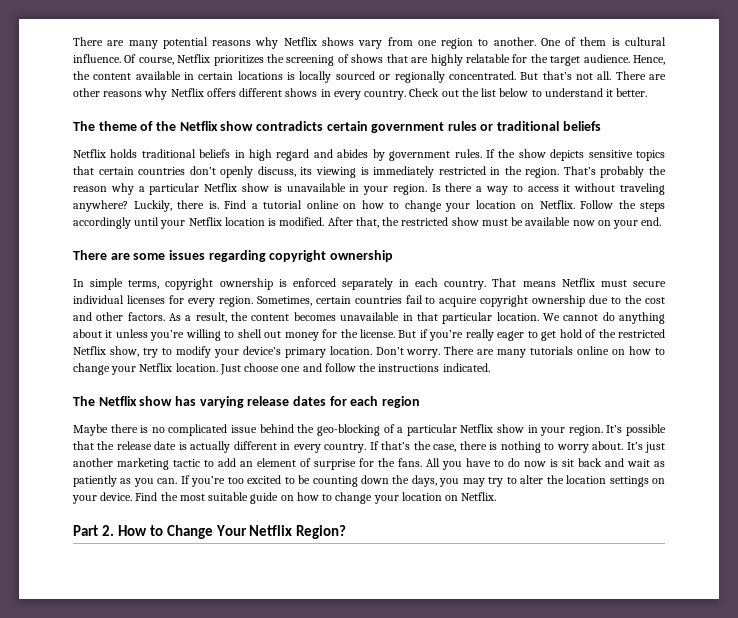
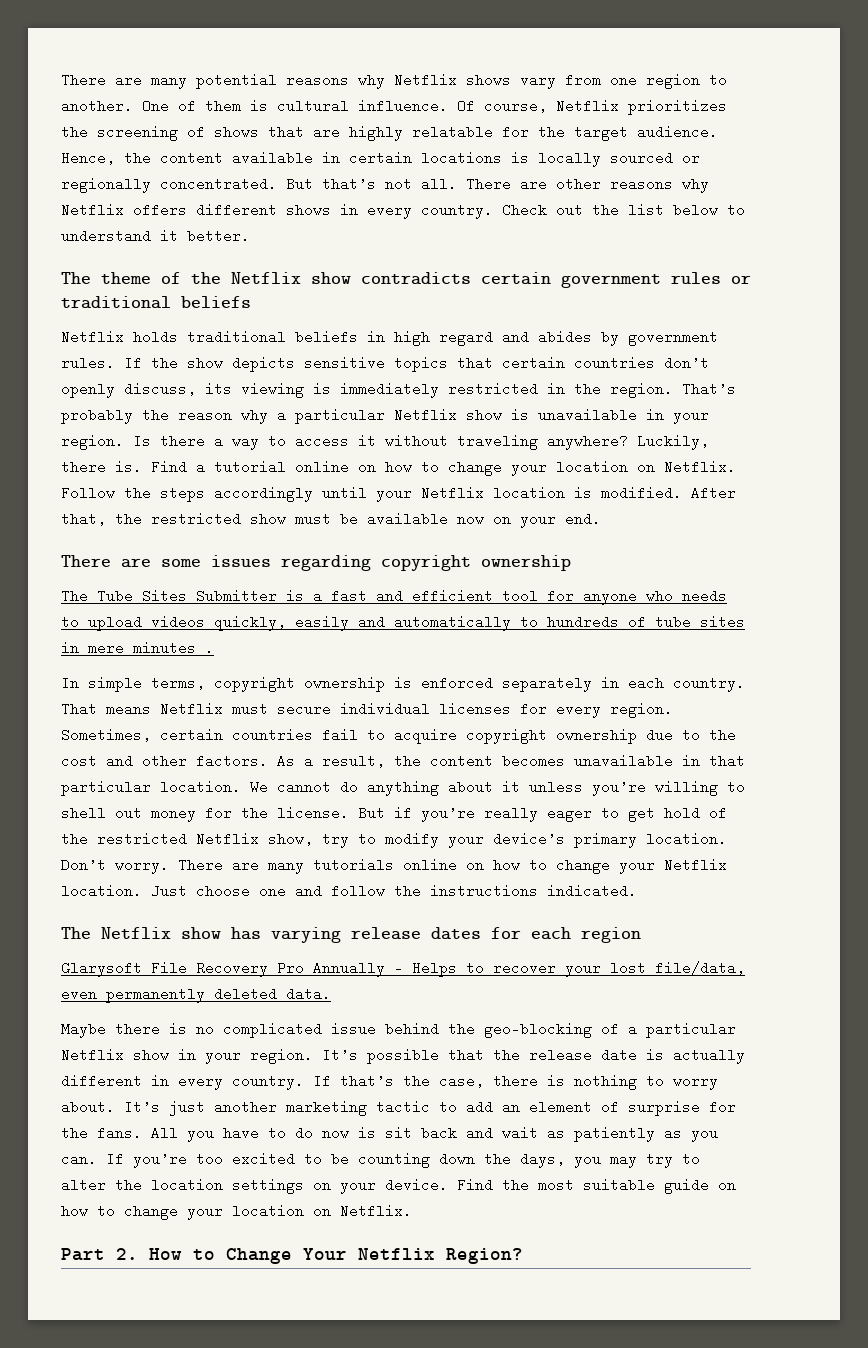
+ The Tube Sites Submitter is a fast and efficient tool for anyone who needs to upload videos quickly, easily and automatically to hundreds of tube sites in mere minutes .
+ Glarysoft File Recovery Pro Annually - Helps to recover your lost file/data, even permanently deleted data.

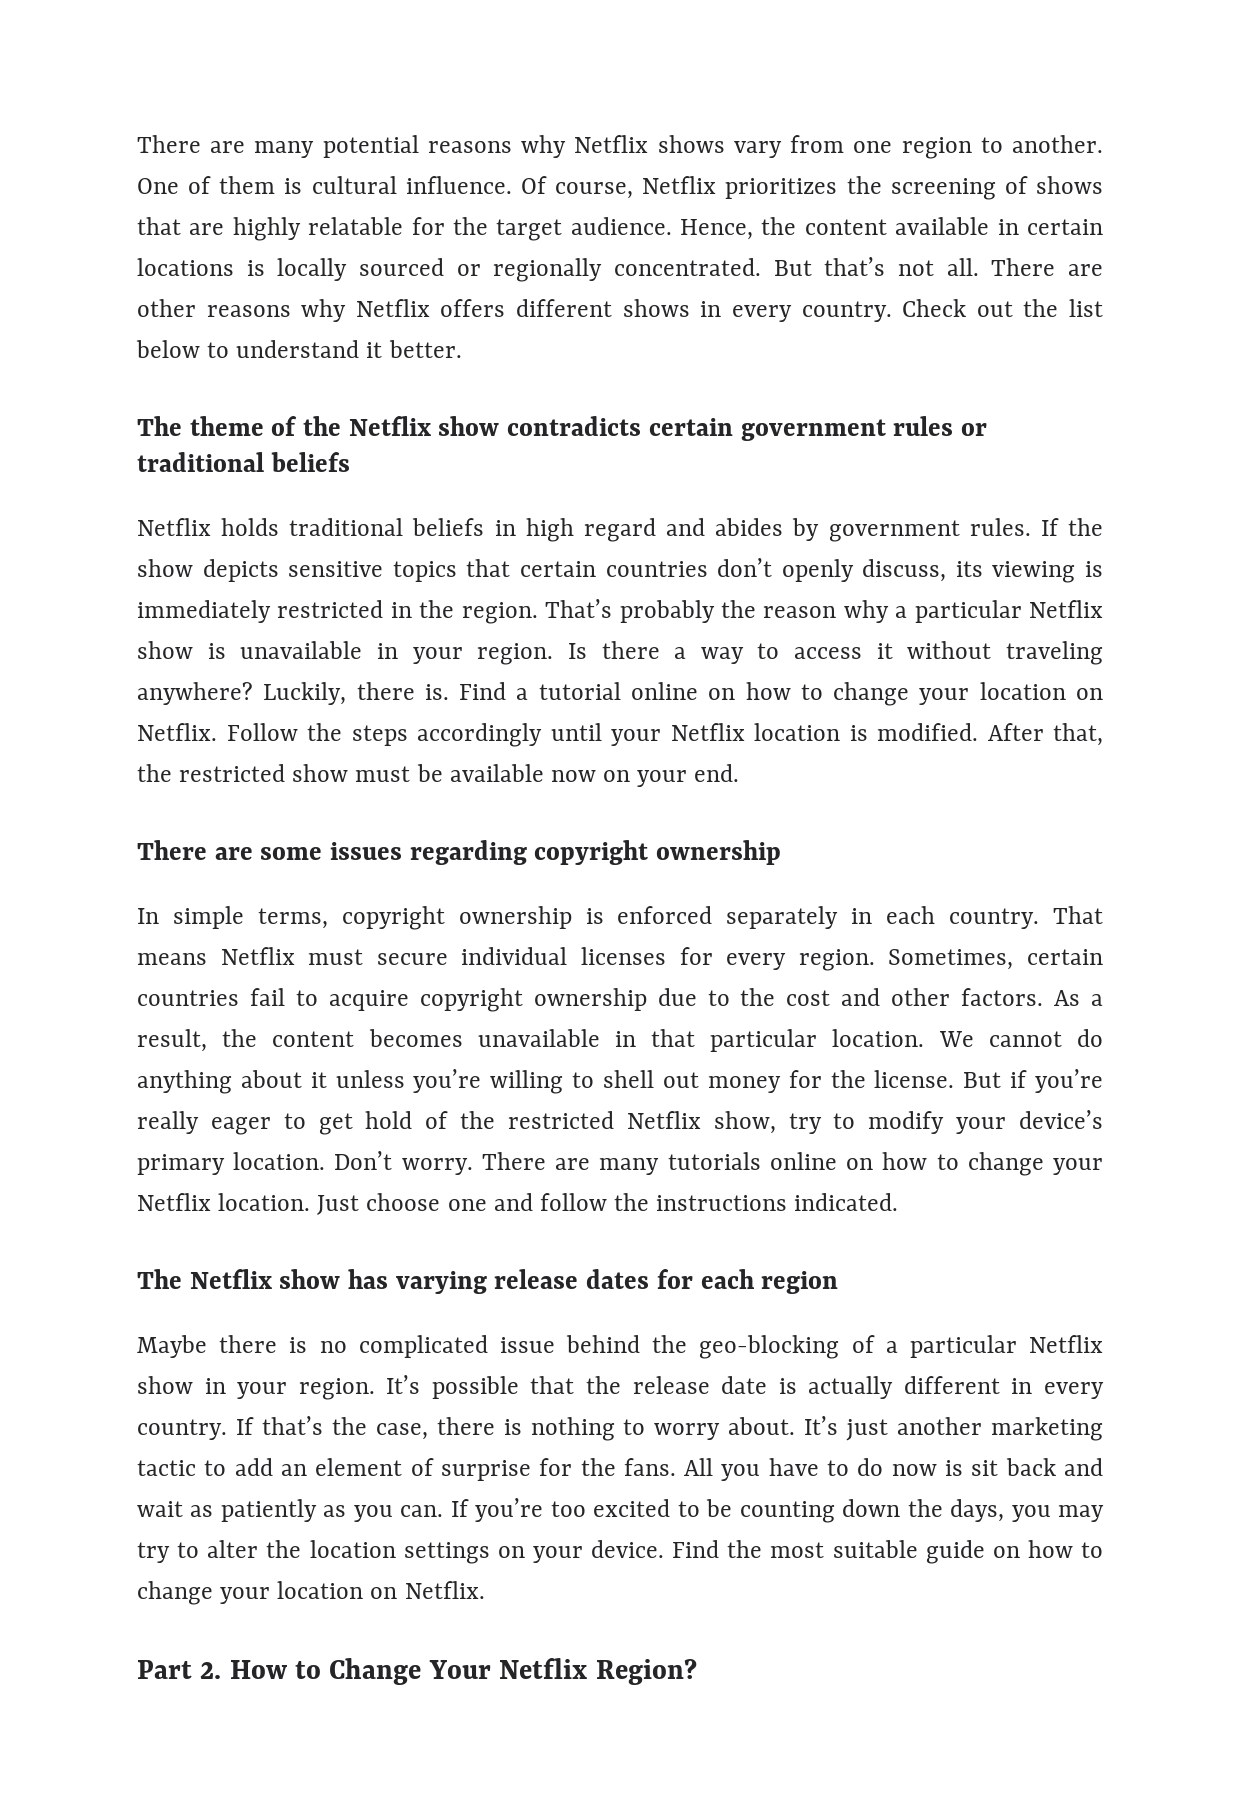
- The Tube Sites Submitter is a fast and efficient tool for anyone who needs to upload videos quickly, easily and automatically to hundreds of tube sites in mere minutes .
- Glarysoft File Recovery Pro Annually - Helps to recover your lost file/data, even permanently deleted data.

